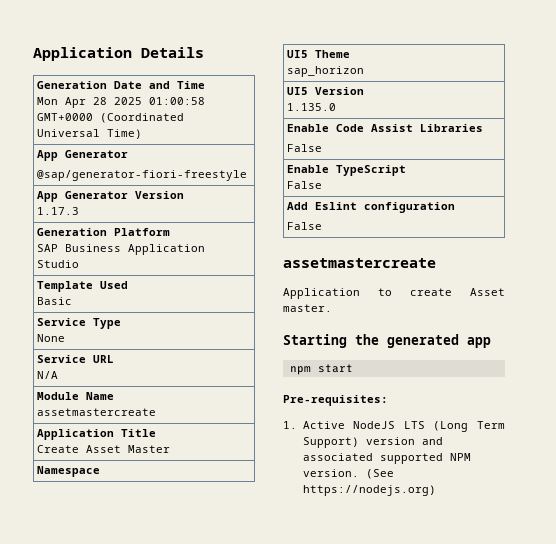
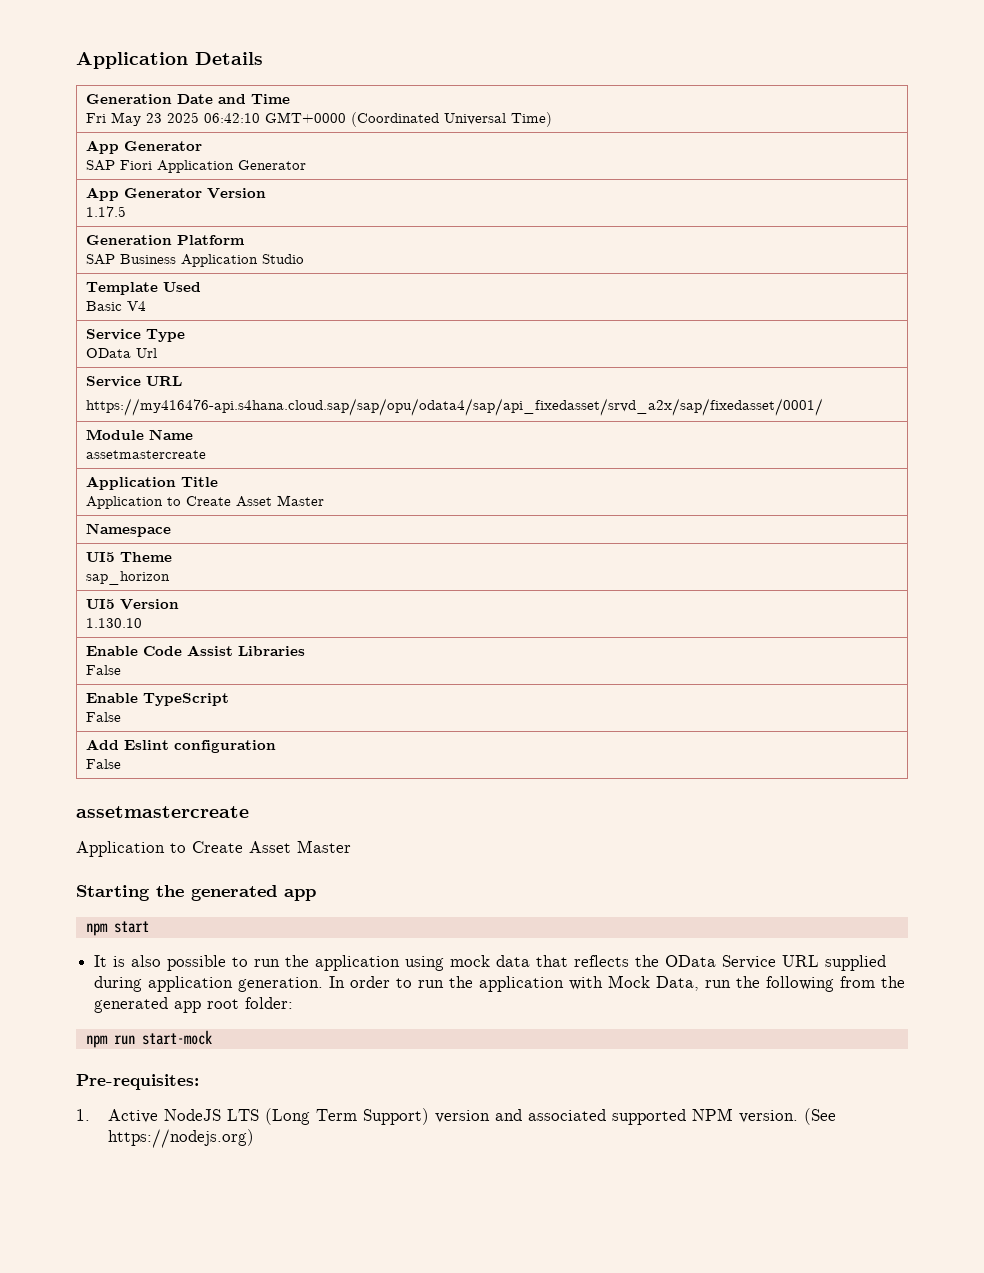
  Generation Date and Time
- Mon Apr 28 2025 01:00:58 GMT+0000 (Coordinated Universal Time)
+ Fri May 23 2025 06:42:10 GMT+0000 (Coordinated Universal Time)
  App Generator
- @sap/generator-fiori-freestyle
+ SAP Fiori Application Generator
  App Generator Version
- 1.17.3
+ 1.17.5
  Template Used
- Basic
+ Basic V4
  Service Type
- None
+ OData Url
  Service URL
- N/A
+ https://my416476-api.s4hana.cloud.sap/sap/opu/odata4/sap/api_fixedasset/srvd_a2x/sap/fixedasset/0001/
  Application Title
- Create Asset Master
+ Application to Create Asset Master
  UI5 Version
- 1.135.0
+ 1.130.10
  Add Eslint configuration
  False
  assetmastercreate
- Application to create Asset master.
+ Application to Create Asset Master
+ It is also possible to run the application using mock data that reflects the OData Service URL supplied during application generation. In order to run the application with Mock Data, run the following from the generated app root folder:
+ npm run start-mock

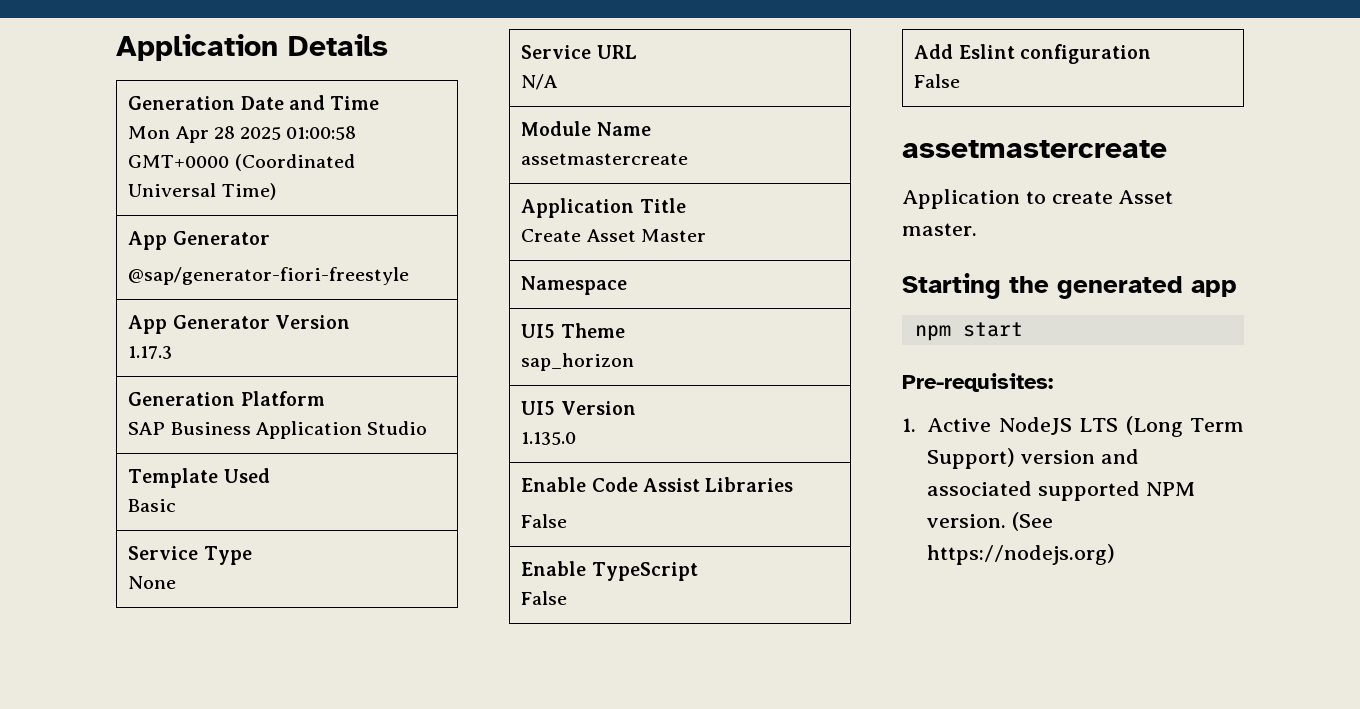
  Generation Date and Time
- Fri May 23 2025 06:42:10 GMT+0000 (Coordinated Universal Time)
+ Mon Apr 28 2025 01:00:58 GMT+0000 (Coordinated Universal Time)
  App Generator
- SAP Fiori Application Generator
+ @sap/generator-fiori-freestyle
  App Generator Version
- 1.17.5
+ 1.17.3
  Template Used
- Basic V4
+ Basic
  Service Type
- OData Url
+ None
  Service URL
- https://my416476-api.s4hana.cloud.sap/sap/opu/odata4/sap/api_fixedasset/srvd_a2x/sap/fixedasset/0001/
+ N/A
  Application Title
- Application to Create Asset Master
+ Create Asset Master
  UI5 Version
- 1.130.10
+ 1.135.0
  Add Eslint configuration
  False
  assetmastercreate
- Application to Create Asset Master
+ Application to create Asset master.
- It is also possible to run the application using mock data that reflects the OData Service URL supplied during application generation. In order to run the application with Mock Data, run the following from the generated app root folder:
- npm run start-mock

